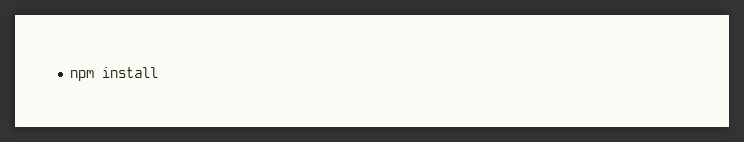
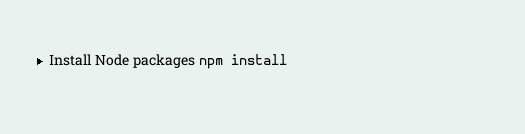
- npm install
+ Install Node packages npm install

